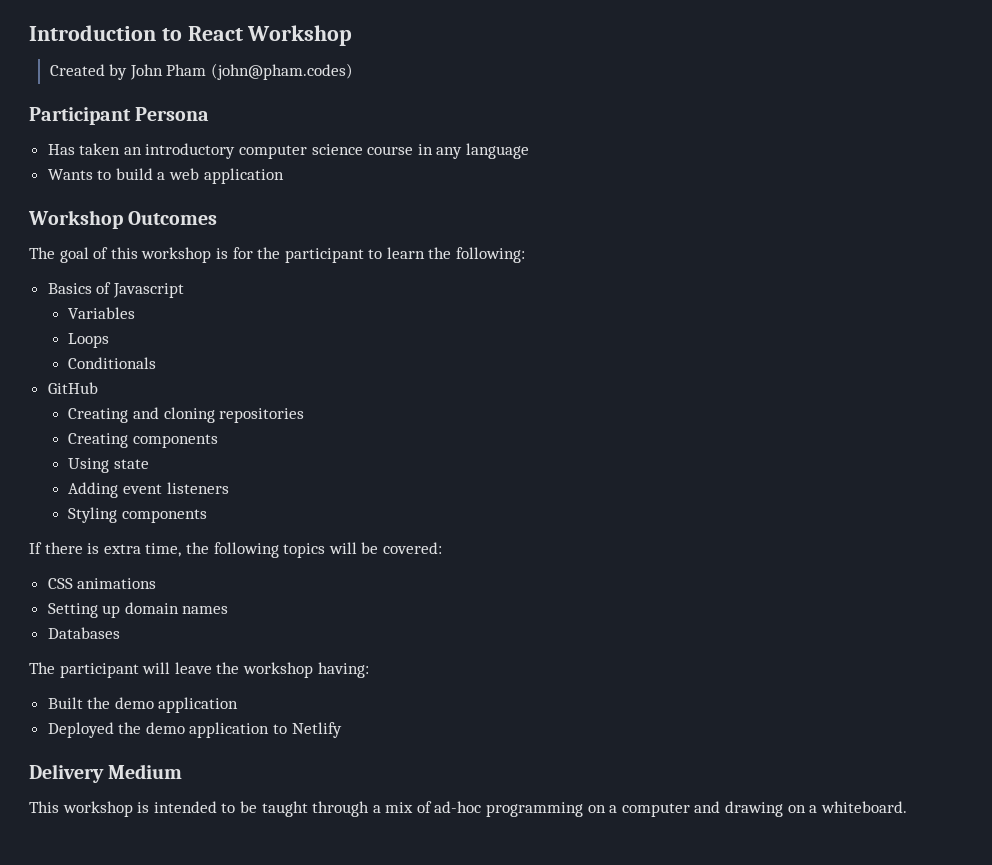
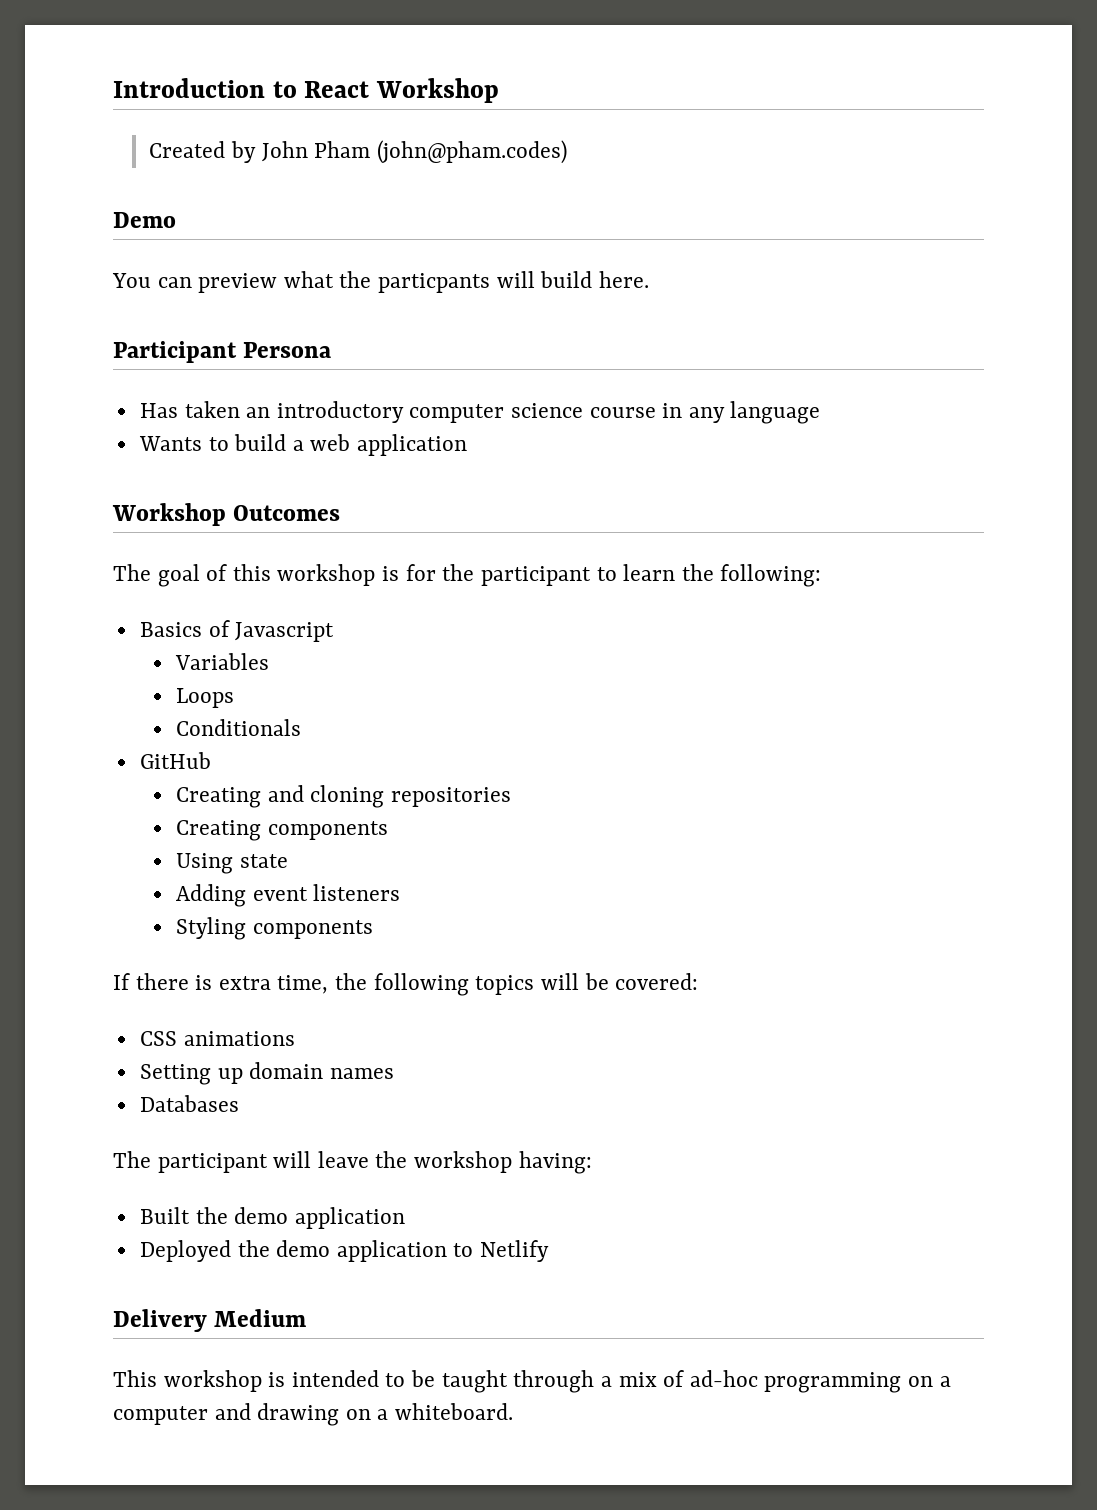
+ Demo
+ You can preview what the particpants will build here.

